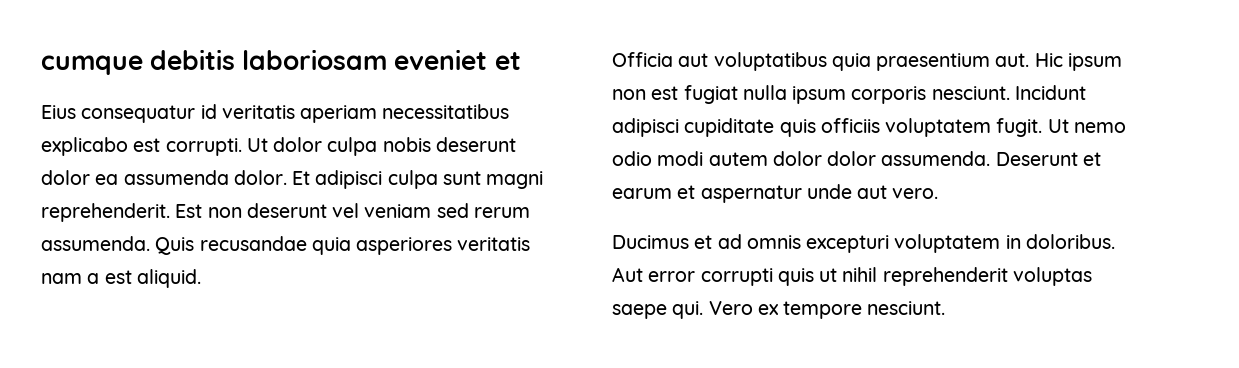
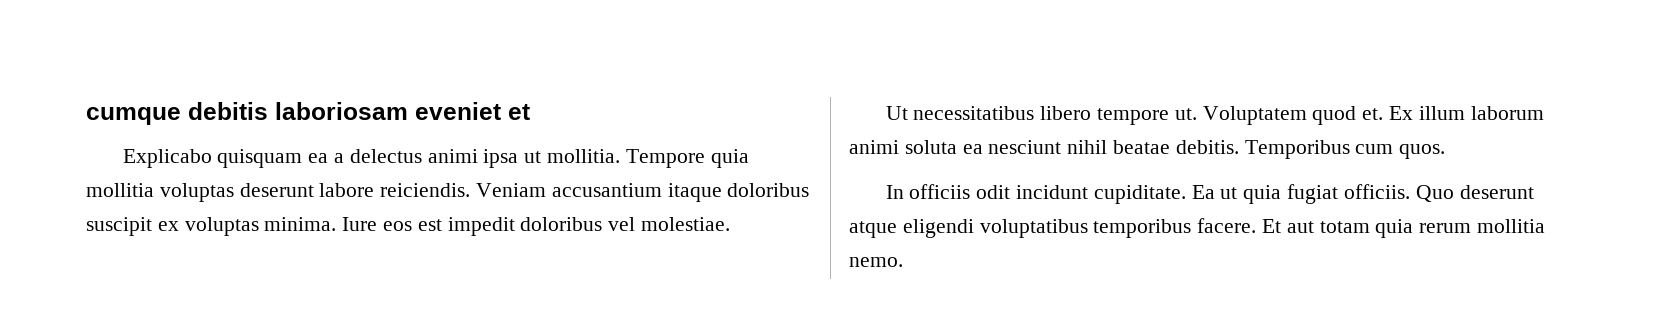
- Eius consequatur id veritatis aperiam necessitatibus explicabo est corrupti. Ut dolor culpa nobis deserunt dolor ea assumenda dolor. Et adipisci culpa sunt magni reprehenderit. Est non deserunt vel veniam sed rerum assumenda. Quis recusandae quia asperiores veritatis nam a est aliquid.
- Officia aut voluptatibus quia praesentium aut. Hic ipsum non est fugiat nulla ipsum corporis nesciunt. Incidunt adipisci cupiditate quis officiis voluptatem fugit. Ut nemo odio modi autem dolor dolor assumenda. Deserunt et earum et aspernatur unde aut vero.
- Ducimus et ad omnis excepturi voluptatem in doloribus. Aut error corrupti quis ut nihil reprehenderit voluptas saepe qui. Vero ex tempore nesciunt.
+ Explicabo quisquam ea a delectus animi ipsa ut mollitia. Tempore quia mollitia voluptas deserunt labore reiciendis. Veniam accusantium itaque doloribus suscipit ex voluptas minima. Iure eos est impedit doloribus vel molestiae.
+ Ut necessitatibus libero tempore ut. Voluptatem quod et. Ex illum laborum animi soluta ea nesciunt nihil beatae debitis. Temporibus cum quos.
+ In officiis odit incidunt cupiditate. Ea ut quia fugiat officiis. Quo deserunt atque eligendi voluptatibus temporibus facere. Et aut totam quia rerum mollitia nemo.

